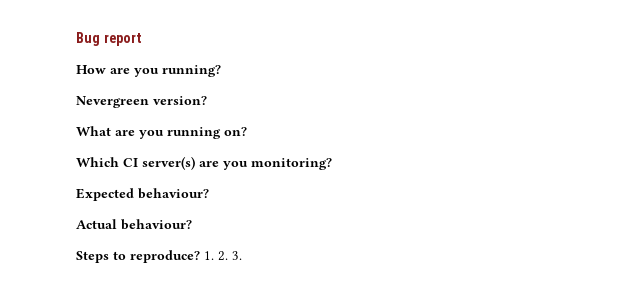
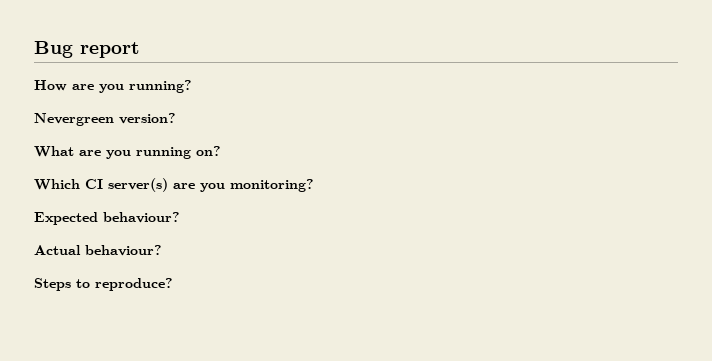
- 1. 2. 3.

